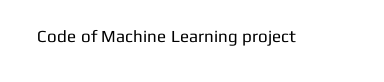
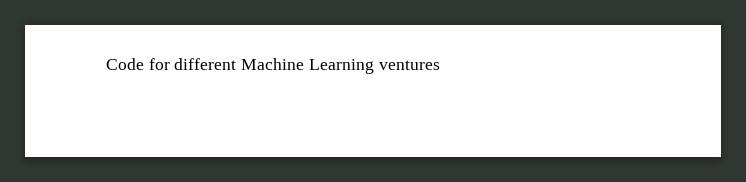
- Code of Machine Learning project
+ Code for different Machine Learning ventures

